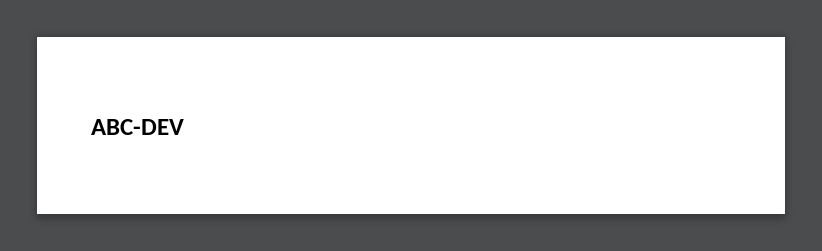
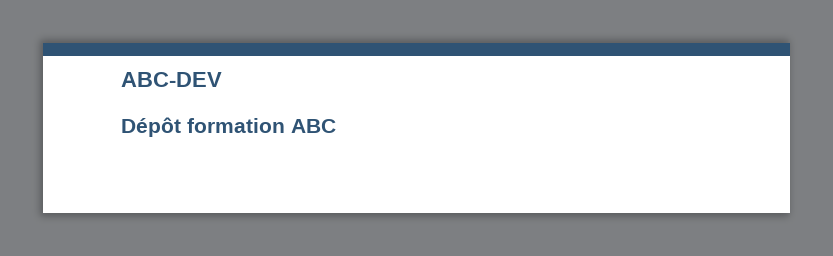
+ Dépôt formation ABC

